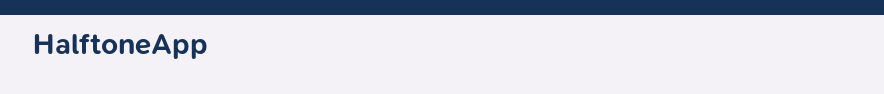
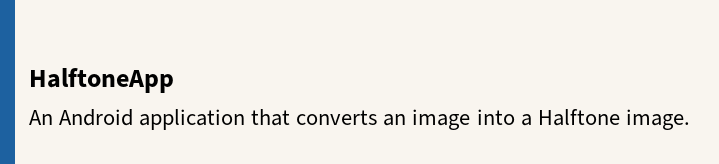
+ An Android application that converts an image into a Halftone image.

